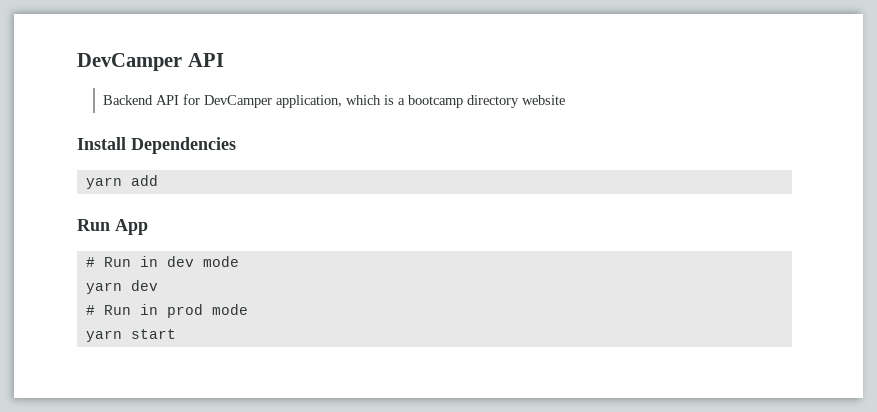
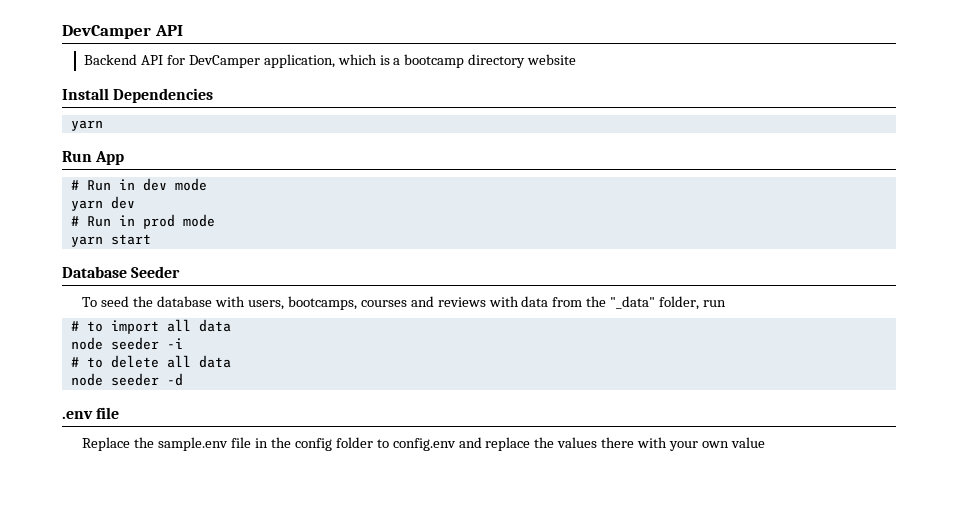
  Install Dependencies
- yarn add
+ yarn
+ Database Seeder
+ To seed the database with users, bootcamps, courses and reviews with data from the "_data" folder, run
+ # to import all data
+ node seeder -i
+ # to delete all data
+ node seeder -d
+ .env file
+ Replace the sample.env file in the config folder to config.env and replace the values there with your own value

